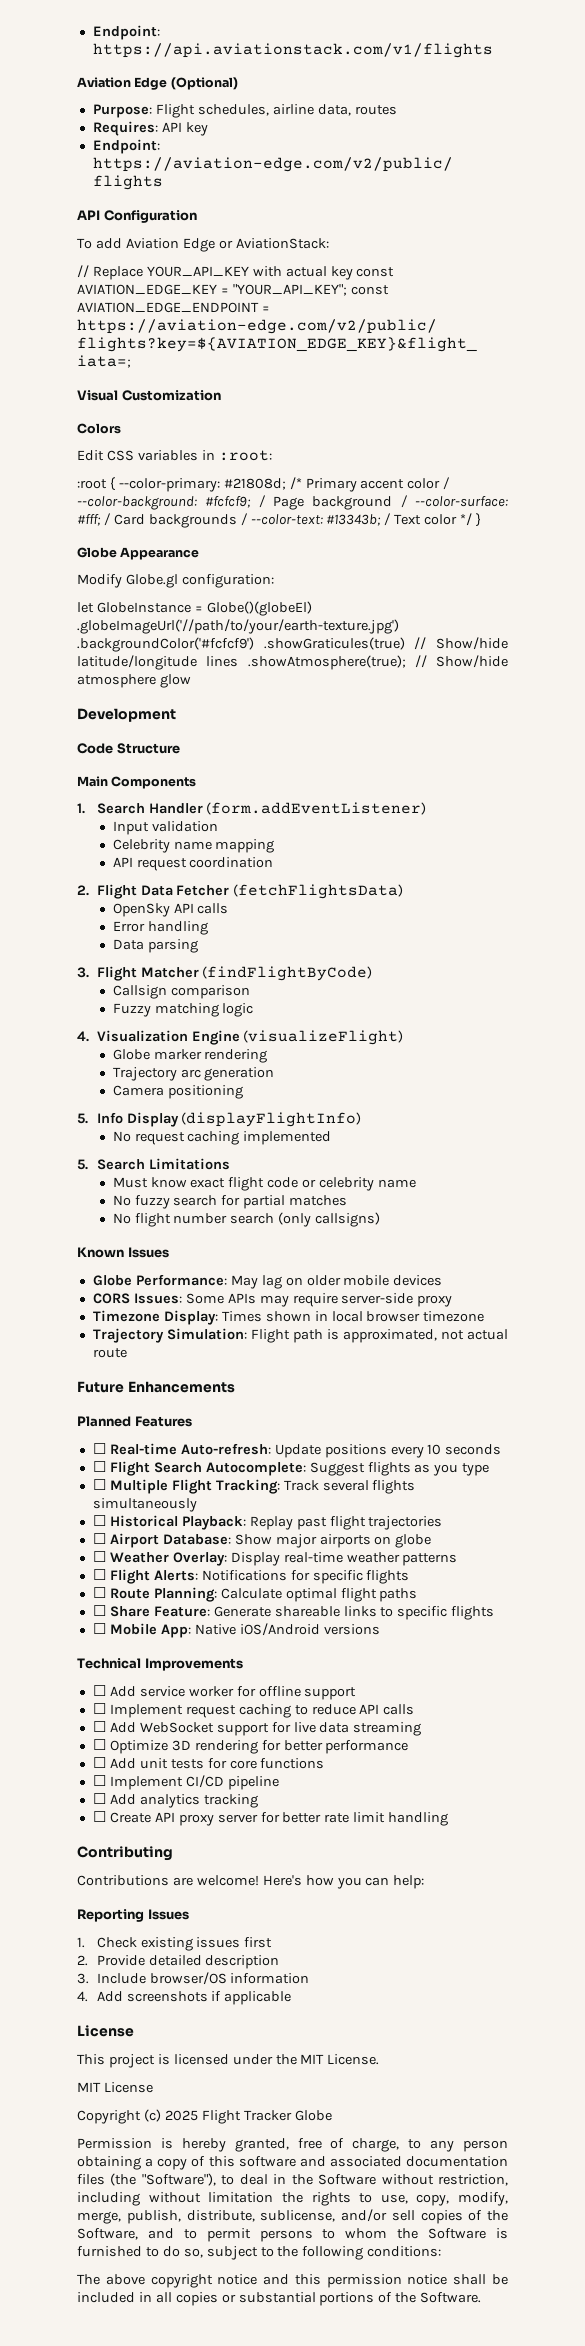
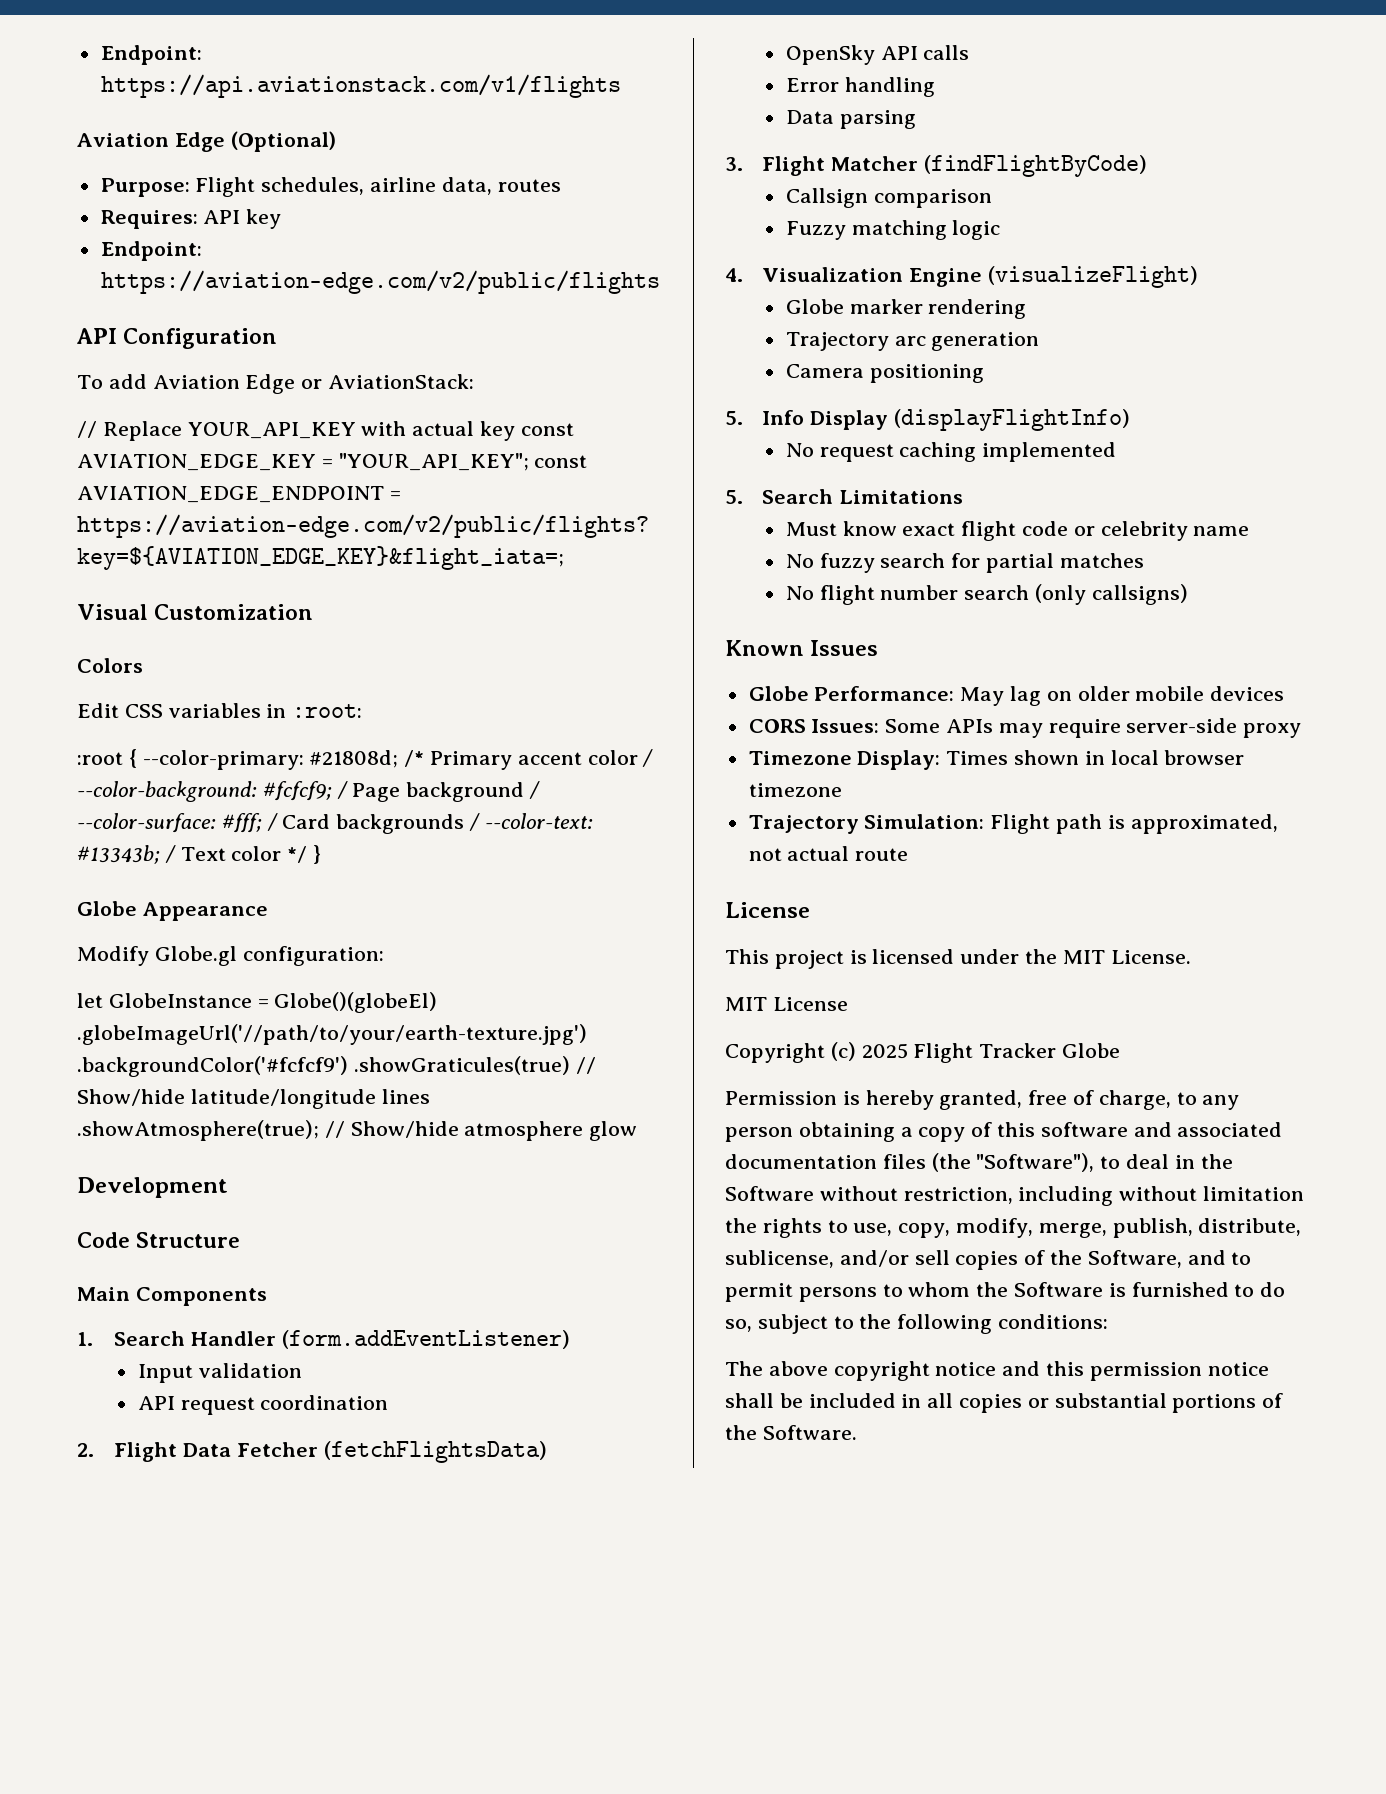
- Celebrity name mapping
- Future Enhancements
- Planned Features
- ☐ Real-time Auto-refresh: Update positions every 10 seconds
- ☐ Flight Search Autocomplete: Suggest flights as you type
- ☐ Multiple Flight Tracking: Track several flights simultaneously
- ☐ Historical Playback: Replay past flight trajectories
- ☐ Airport Database: Show major airports on globe
- ☐ Weather Overlay: Display real-time weather patterns
- ☐ Flight Alerts: Notifications for specific flights
- ☐ Route Planning: Calculate optimal flight paths
- ☐ Share Feature: Generate shareable links to specific flights
- ☐ Mobile App: Native iOS/Android versions
- Technical Improvements
- ☐ Add service worker for offline support
- ☐ Implement request caching to reduce API calls
- ☐ Add WebSocket support for live data streaming
- ☐ Optimize 3D rendering for better performance
- ☐ Add unit tests for core functions
- ☐ Implement CI/CD pipeline
- ☐ Add analytics tracking
- ☐ Create API proxy server for better rate limit handling
- Contributing
- Contributions are welcome! Here's how you can help:
- Reporting Issues
- 1. Check existing issues first
- 2. Provide detailed description
- 3. Include browser/OS information
- 4. Add screenshots if applicable

